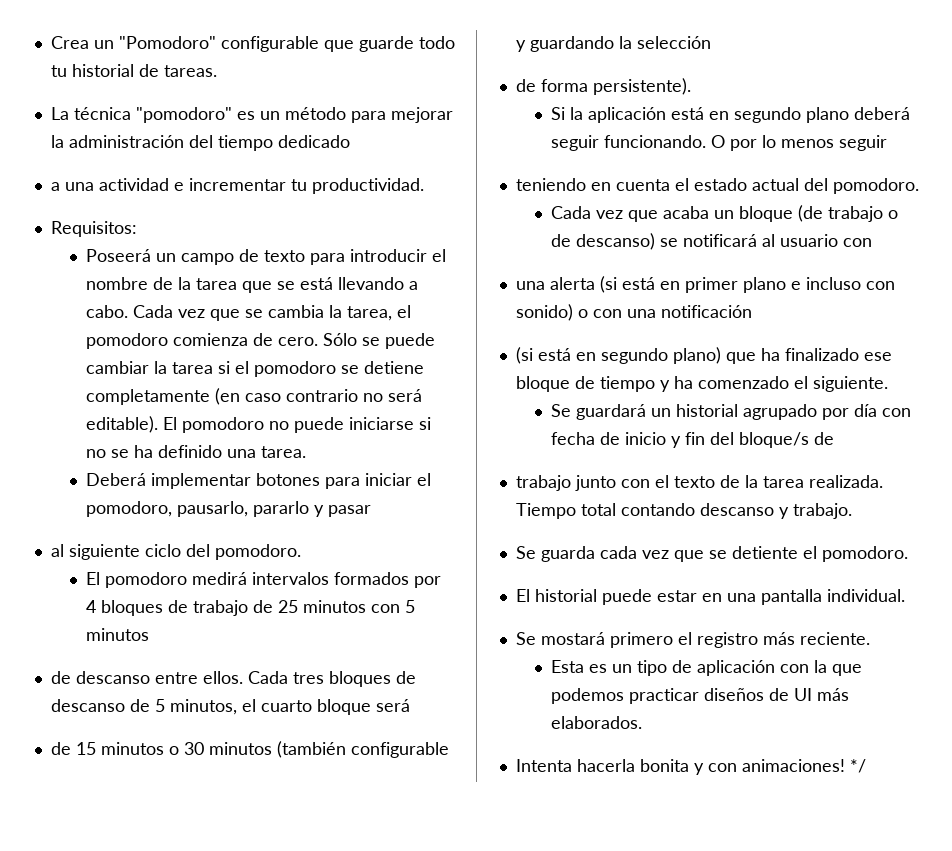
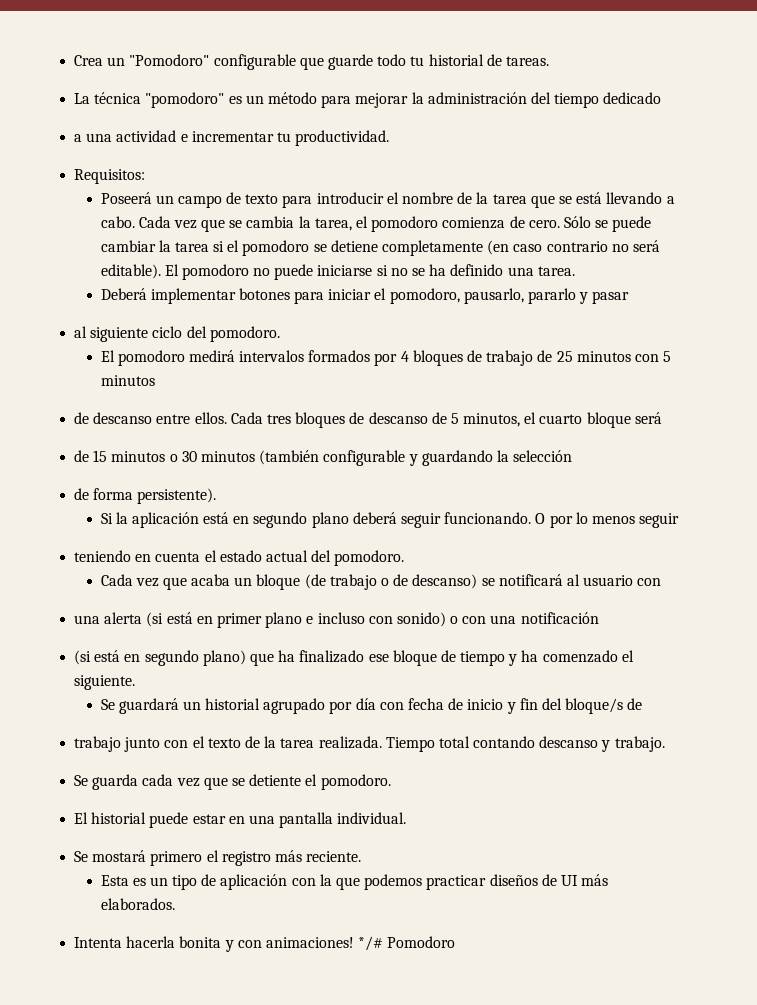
- */
+ */# Pomodoro

